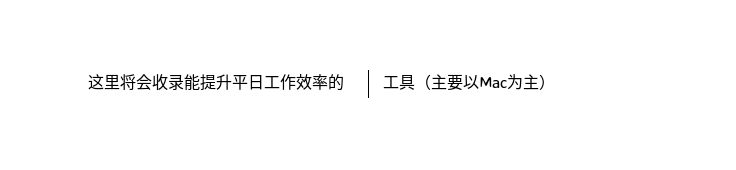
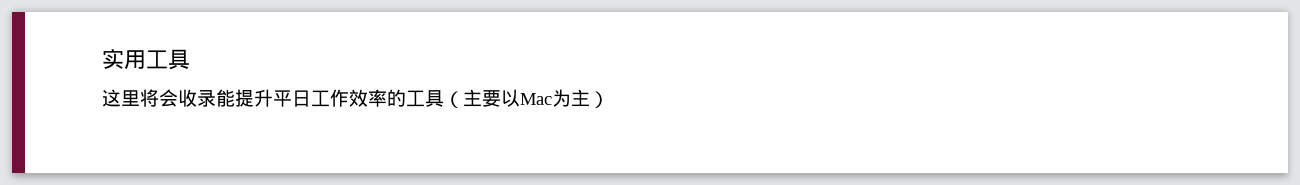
+ 实用工具

